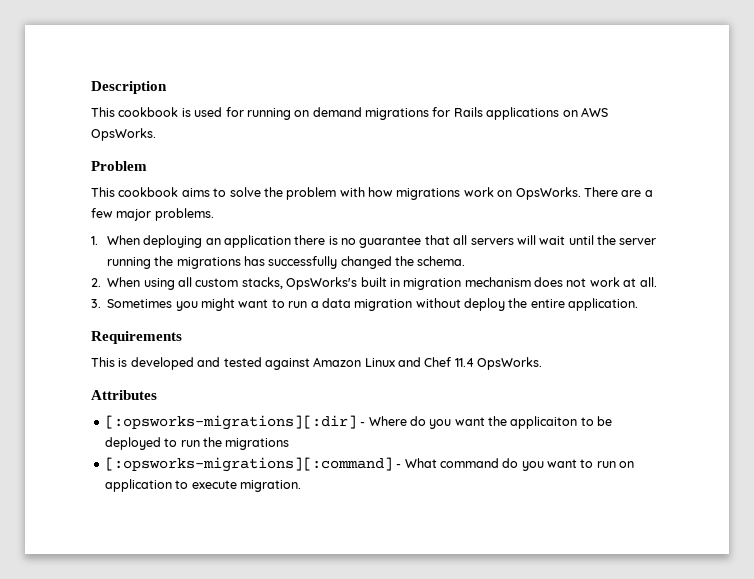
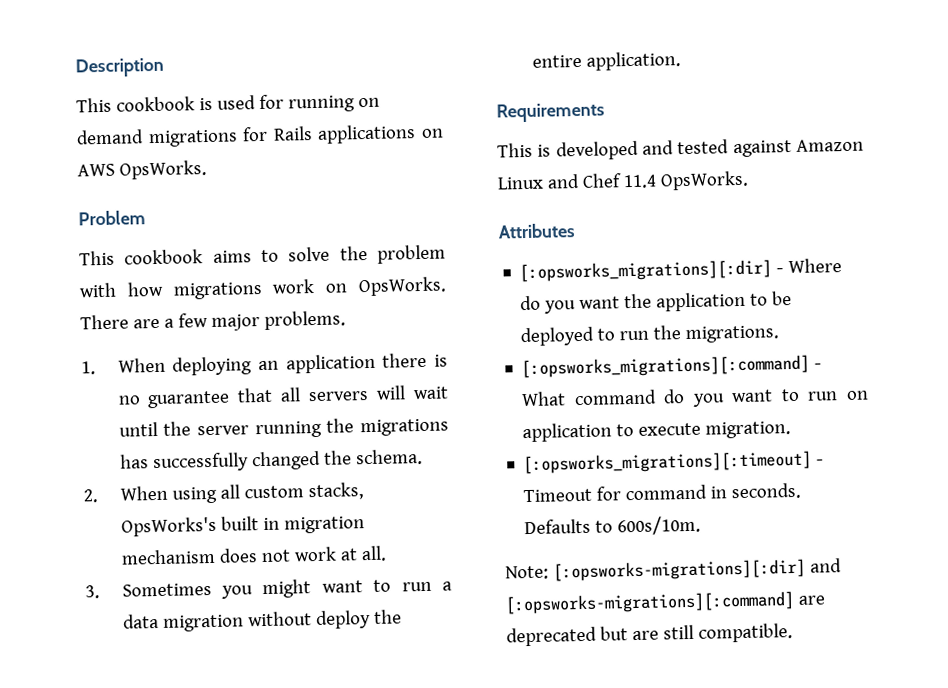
- [:opsworks-migrations][:dir] - Where do you want the applicaiton to be deployed to run the migrations
- [:opsworks-migrations][:command] - What command do you want to run on application to execute migration.
+ [:opsworks_migrations][:dir] - Where do you want the application to be deployed to run the migrations.
+ [:opsworks_migrations][:command] - What command do you want to run on application to execute migration.
+ [:opsworks_migrations][:timeout] - Timeout for command in seconds. Defaults to 600s/10m.
+ Note: [:opsworks-migrations][:dir] and [:opsworks-migrations][:command] are deprecated but are still compatible.

